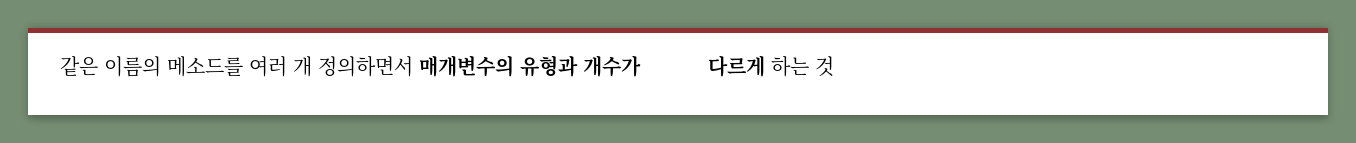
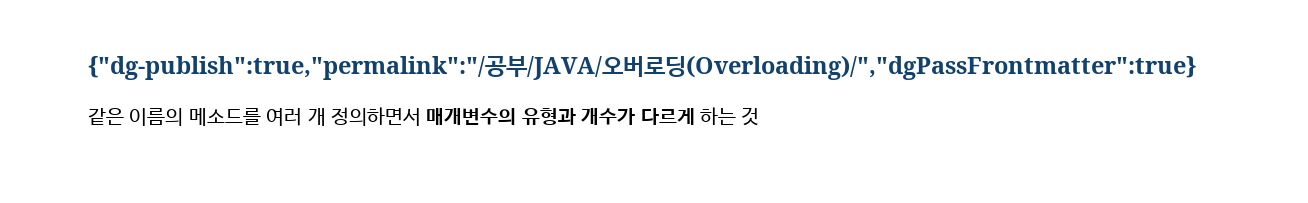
+ {"dg-publish":true,"permalink":"/공부/JAVA/오버로딩(Overloading)/","dgPassFrontmatter":true}

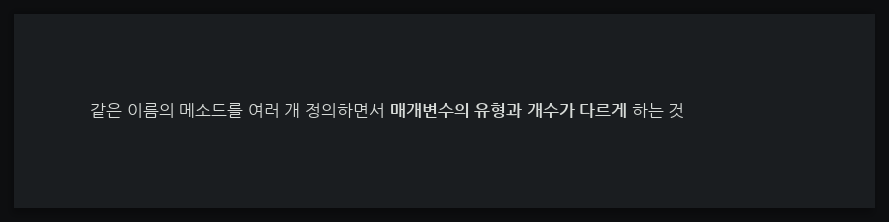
- {"dg-publish":true,"permalink":"/공부/JAVA/오버로딩(Overloading)/","dgPassFrontmatter":true}

